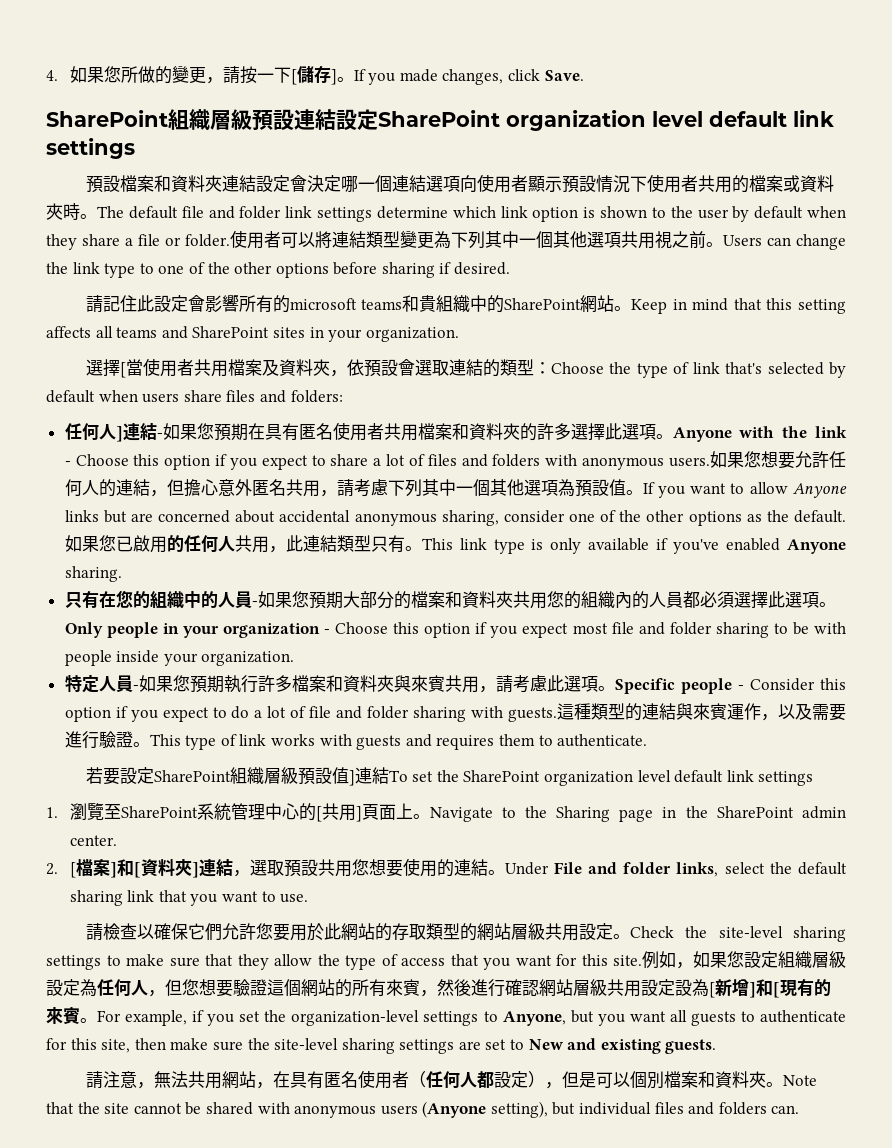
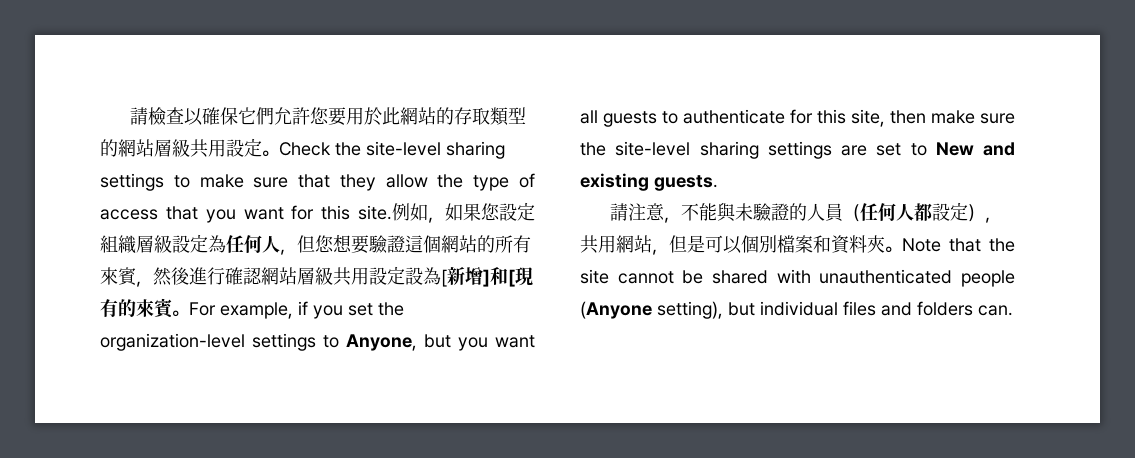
- 4.如果您所做的變更，請按一下[儲存]。If you made changes, click Save.
- SharePoint組織層級預設連結設定SharePoint organization level default link settings
- 預設檔案和資料夾連結設定會決定哪一個連結選項向使用者顯示預設情況下使用者共用的檔案或資料夾時。The default file and folder link settings determine which link option is shown to the user by default when they share a file or folder.使用者可以將連結類型變更為下列其中一個其他選項共用視之前。Users can change the link type to one of the other options before sharing if desired.
- 請記住此設定會影響所有的microsoft teams和貴組織中的SharePoint網站。Keep in mind that this setting affects all teams and SharePoint sites in your organization.
- 選擇[當使用者共用檔案及資料夾，依預設會選取連結的類型：Choose the type of link that's selected by default when users share files and folders:
- 任何人]連結-如果您預期在具有匿名使用者共用檔案和資料夾的許多選擇此選項。Anyone with the link - Choose this option if you expect to share a lot of files and folders with anonymous users.如果您想要允許任何人的連結，但擔心意外匿名共用，請考慮下列其中一個其他選項為預設值。If you want to allow Anyone links but are concerned about accidental anonymous sharing, consider one of the other options as the default.如果您已啟用的任何人共用，此連結類型只有。This link type is only available if you've enabled Anyone sharing.
- 只有在您的組織中的人員-如果您預期大部分的檔案和資料夾共用您的組織內的人員都必須選擇此選項。Only people in your organization - Choose this option if you expect most file and folder sharing to be with people inside your organization.
- 特定人員-如果您預期執行許多檔案和資料夾與來賓共用，請考慮此選項。Specific people - Consider this option if you expect to do a lot of file and folder sharing with guests.這種類型的連結與來賓運作，以及需要進行驗證。This type of link works with guests and requires them to authenticate.
- 若要設定SharePoint組織層級預設值]連結To set the SharePoint organization level default link settings
- 1.瀏覽至SharePoint系統管理中心的[共用]頁面上。Navigate to the Sharing page in the SharePoint admin center.
- 2. [檔案]和[資料夾]連結，選取預設共用您想要使用的連結。Under File and folder links, select the default sharing link that you want to use.
- 請注意，無法共用網站，在具有匿名使用者（任何人都設定），但是可以個別檔案和資料夾。
+ 請注意，不能與未驗證的人員（任何人都設定），共用網站，但是可以個別檔案和資料夾。
- Note that the site cannot be shared with anonymous users (Anyone setting), but individual files and folders can.
+ Note that the site cannot be shared with unauthenticated people (Anyone setting), but individual files and folders can.

